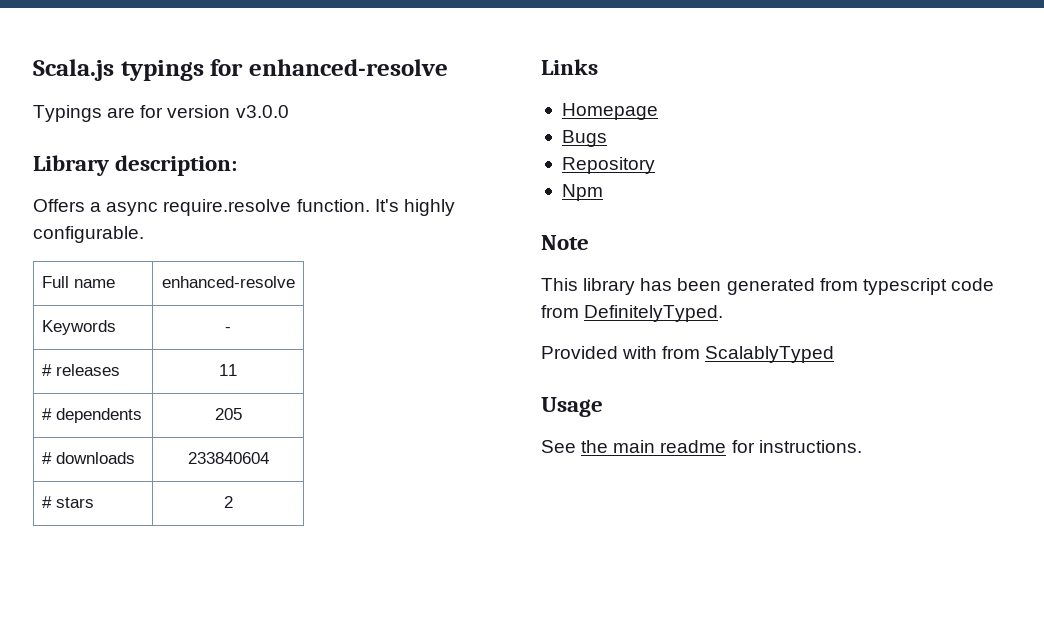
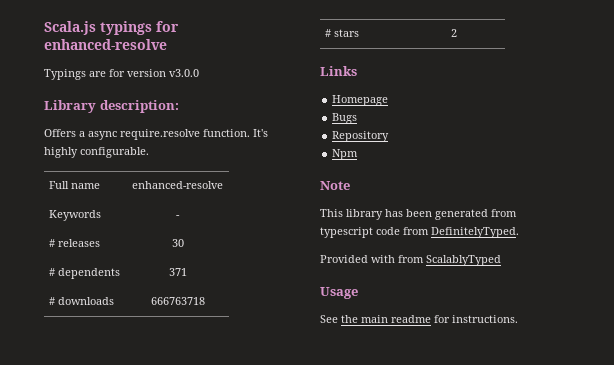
- # releases | 11
+ # releases | 30
- # dependents | 205
+ # dependents | 371
- # downloads | 233840604
+ # downloads | 666763718

